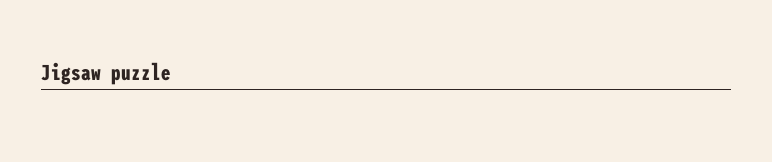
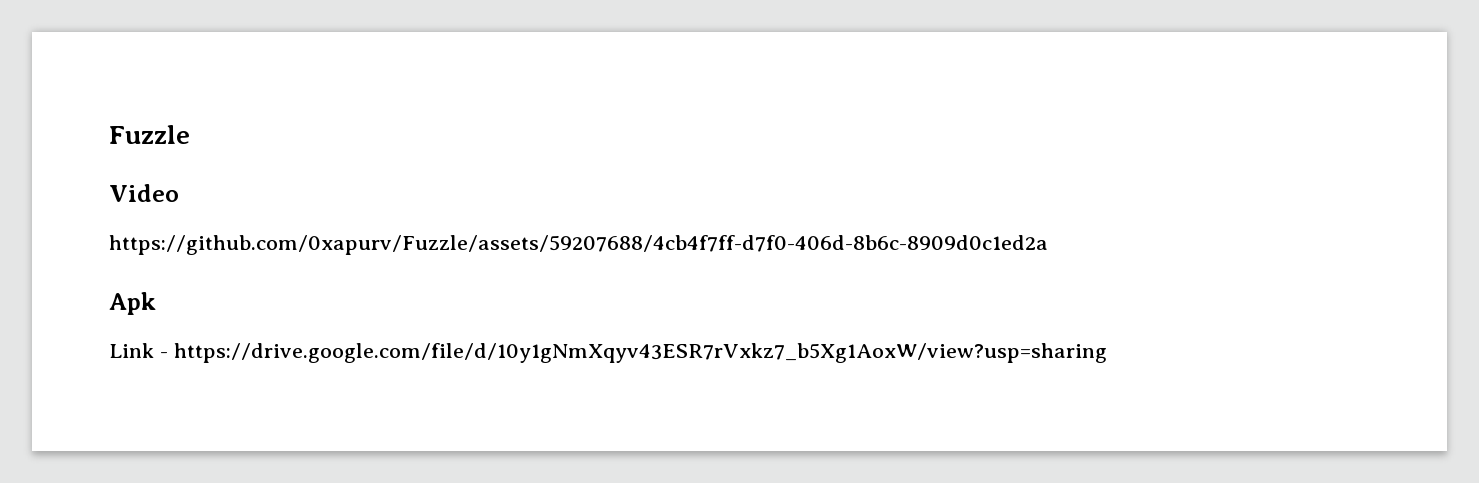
- Jigsaw puzzle
+ Fuzzle
+ Video
+ https://github.com/0xapurv/Fuzzle/assets/59207688/4cb4f7ff-d7f0-406d-8b6c-8909d0c1ed2a
+ Apk
+ Link - https://drive.google.com/file/d/10y1gNmXqyv43ESR7rVxkz7_b5Xg1AoxW/view?usp=sharing

